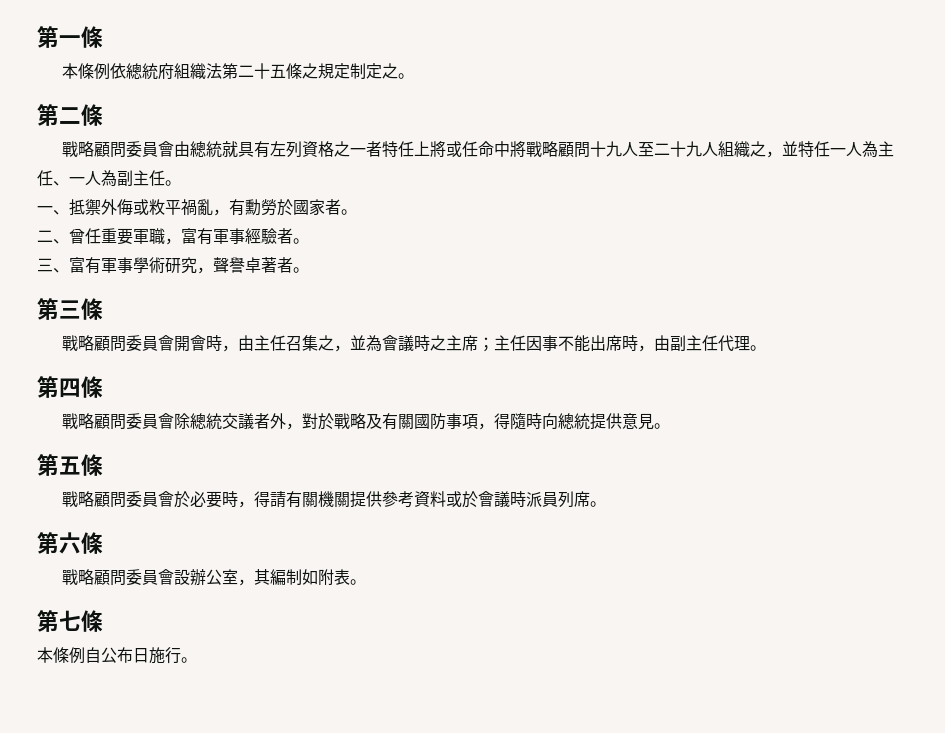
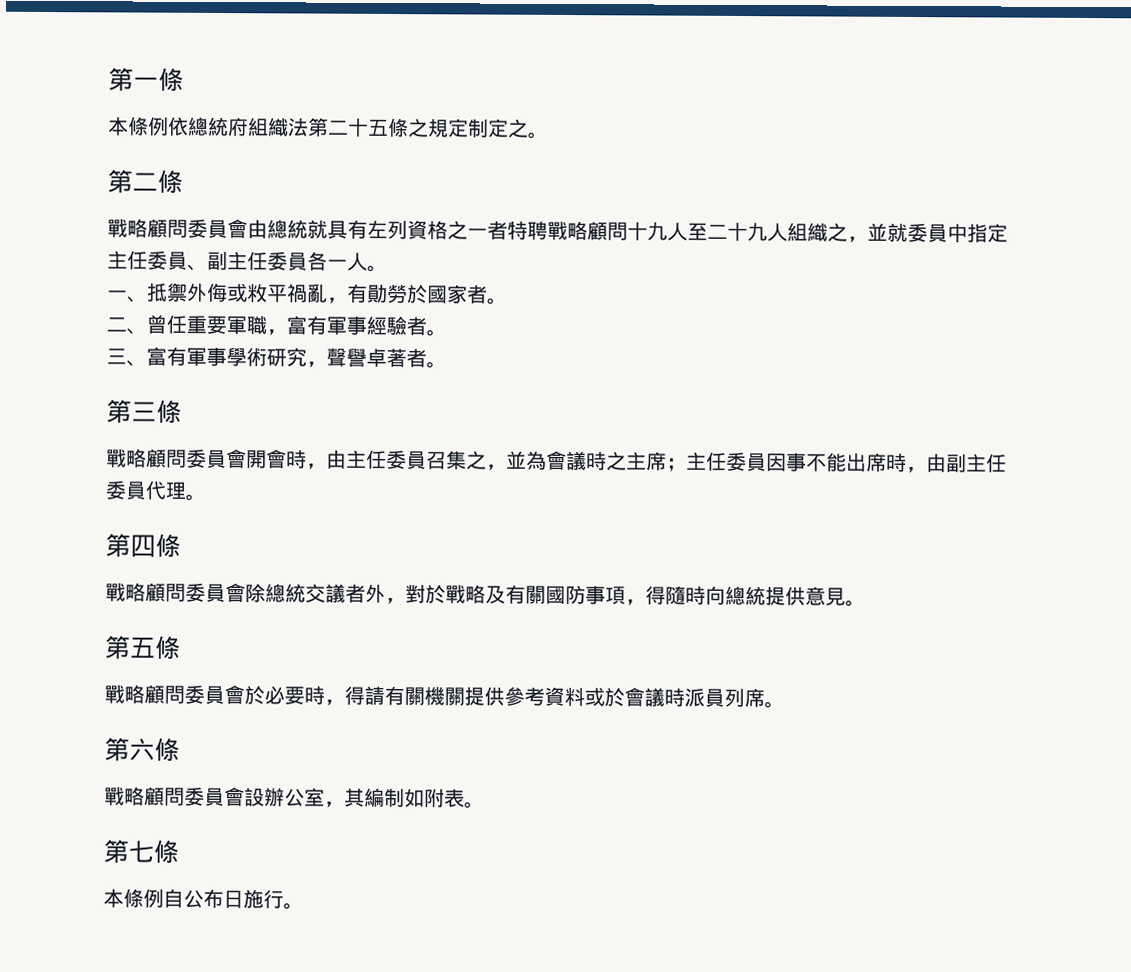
- 戰略顧問委員會由總統就具有左列資格之一者特任上將或任命中將戰略顧問十九人至二十九人組織之，並特任一人為主任、一人為副主任。
+ 戰略顧問委員會由總統就具有左列資格之一者特聘戰略顧問十九人至二十九人組織之，並就委員中指定主任委員、副主任委員各一人。
- 一、抵禦外侮或敉平禍亂，有勳勞於國家者。
+ 一、抵禦外侮或敉平禍亂，有勛勞於國家者。
- 戰略顧問委員會開會時，由主任召集之，並為會議時之主席；主任因事不能出席時，由副主任代理。
+ 戰略顧問委員會開會時，由主任委員召集之，並為會議時之主席；主任委員因事不能出席時，由副主任委員代理。

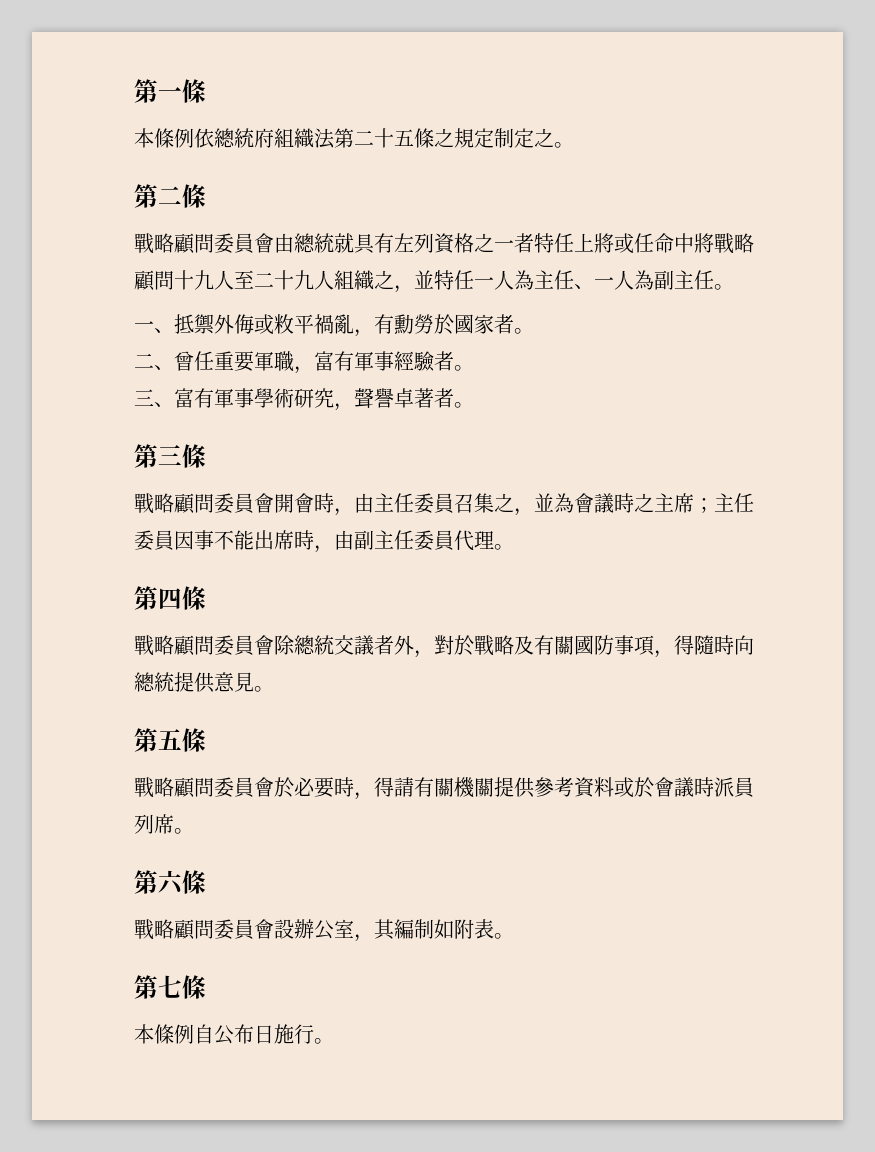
- 戰略顧問委員會由總統就具有左列資格之一者特聘戰略顧問十九人至二十九人組織之，並就委員中指定主任委員、副主任委員各一人。
+ 戰略顧問委員會由總統就具有左列資格之一者特任上將或任命中將戰略顧問十九人至二十九人組織之，並特任一人為主任、一人為副主任。
- 一、抵禦外侮或敉平禍亂，有勛勞於國家者。
+ 一、抵禦外侮或敉平禍亂，有勳勞於國家者。

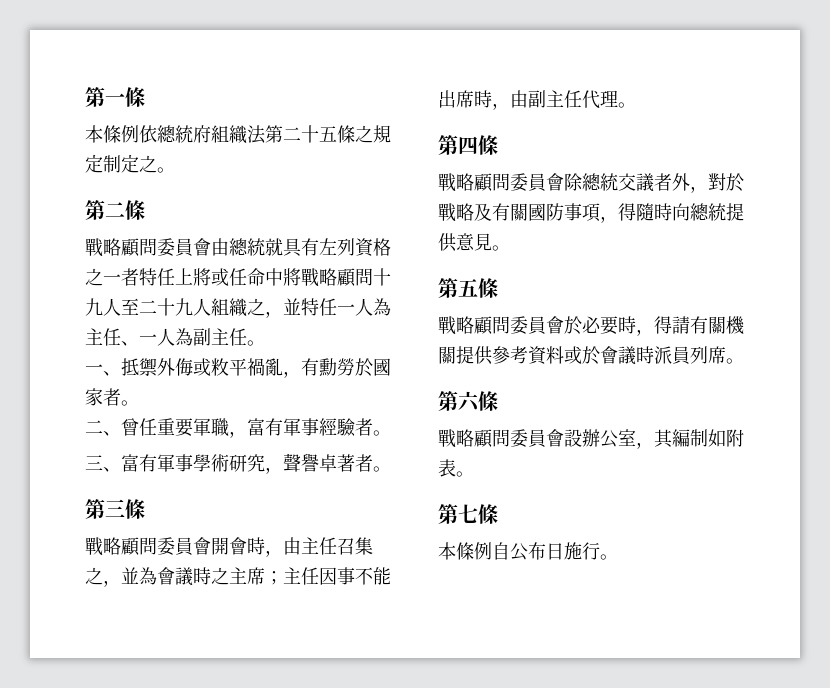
- 戰略顧問委員會開會時，由主任委員召集之，並為會議時之主席；主任委員因事不能出席時，由副主任委員代理。
+ 戰略顧問委員會開會時，由主任召集之，並為會議時之主席；主任因事不能出席時，由副主任代理。

